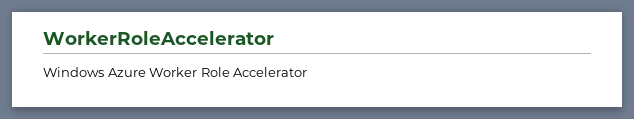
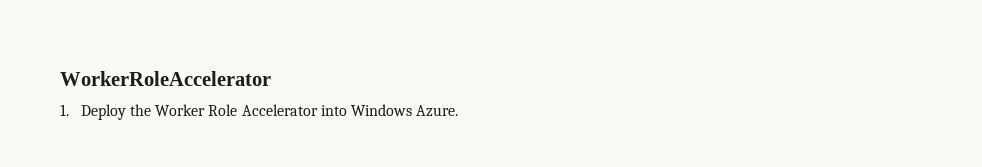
- Windows Azure Worker Role Accelerator
+ 1. Deploy the Worker Role Accelerator into Windows Azure.

